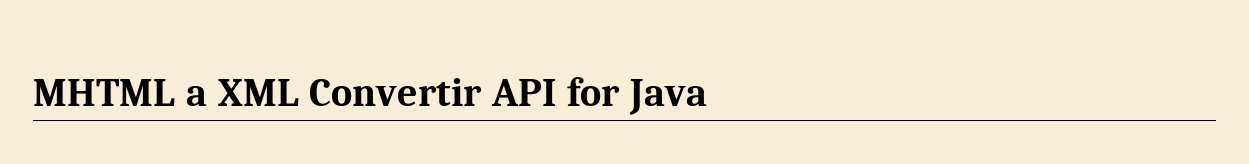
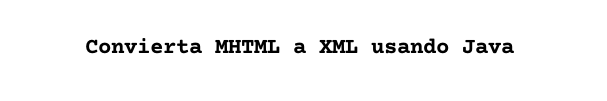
- MHTML a XML Convertir API for Java
+ Convierta MHTML a XML usando Java

